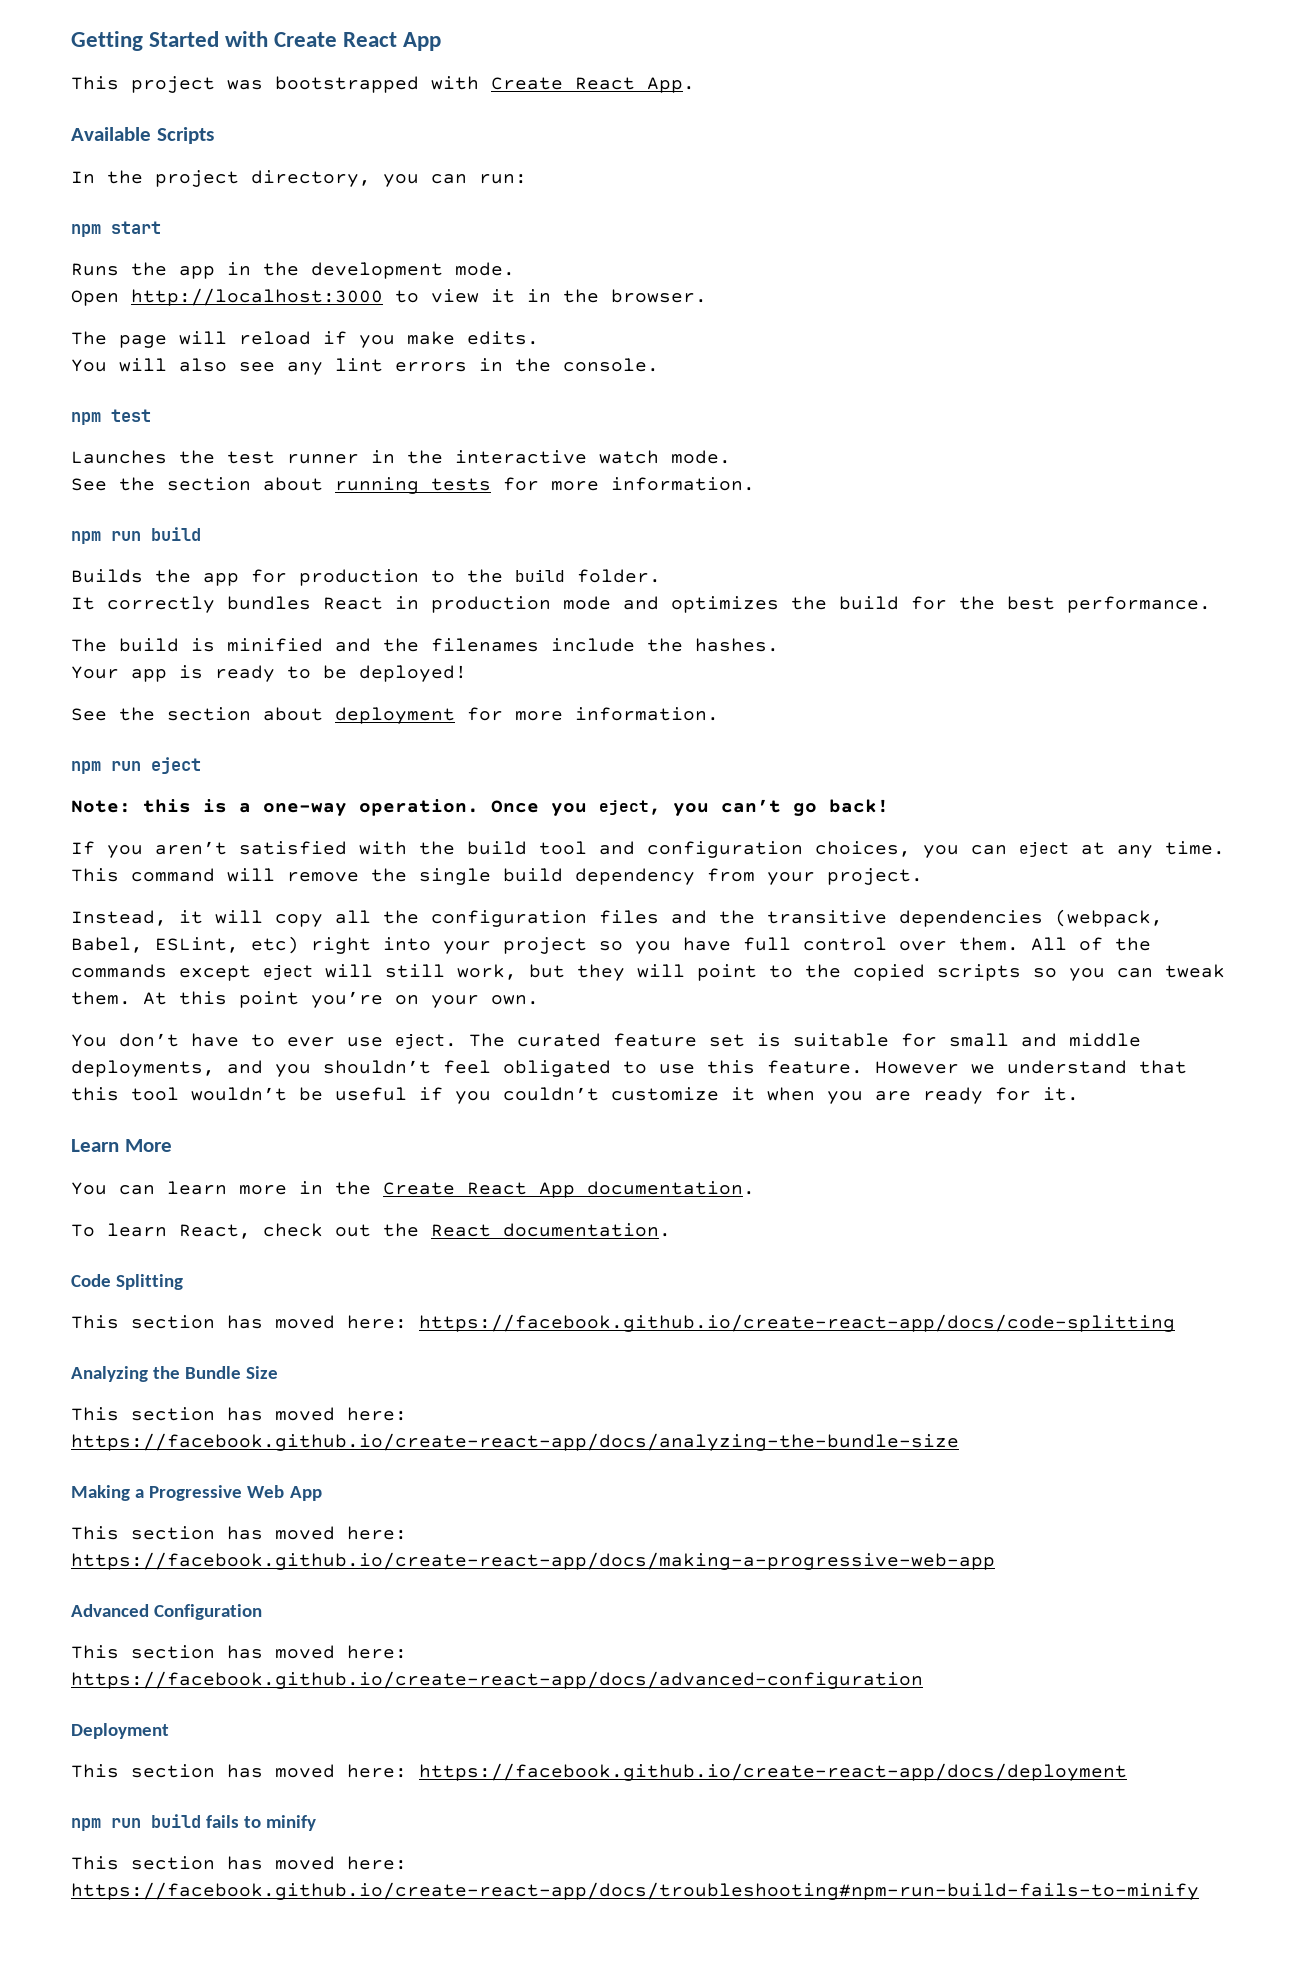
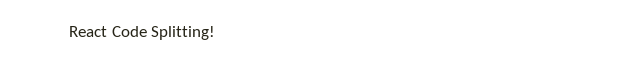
- Getting Started with Create React App
- This project was bootstrapped with Create React App.
- Available Scripts
- In the project directory, you can run:
- npm start
- Runs the app in the development mode.
- Open http://localhost:3000 to view it in the browser.
- The page will reload if you make edits.
- You will also see any lint errors in the console.
- npm test
- Launches the test runner in the interactive watch mode.
- See the section about running tests for more information.
- npm run build
- Builds the app for production to the build folder.
- It correctly bundles React in production mode and optimizes the build for the best performance.
- The build is minified and the filenames include the hashes.
- Your app is ready to be deployed!
- See the section about deployment for more information.
- npm run eject
- Note: this is a one-way operation. Once you eject, you can’t go back!
- If you aren’t satisfied with the build tool and configuration choices, you can eject at any time. This command will remove the single build dependency from your project.
- Instead, it will copy all the configuration files and the transitive dependencies (webpack, Babel, ESLint, etc) right into your project so you have full control over them. All of the commands except eject will still work, but they will point to the copied scripts so you can tweak them. At this point you’re on your own.
- You don’t have to ever use eject. The curated feature set is suitable for small and middle deployments, and you shouldn’t feel obligated to use this feature. However we understand that this tool wouldn’t be useful if you couldn’t customize it when you are ready for it.
- Learn More
- You can learn more in the Create React App documentation.
- To learn React, check out the React documentation.
- Code Splitting
- This section has moved here: https://facebook.github.io/create-react-app/docs/code-splitting
- Analyzing the Bundle Size
- This section has moved here: https://facebook.github.io/create-react-app/docs/analyzing-the-bundle-size
- Making a Progressive Web App
- This section has moved here: https://facebook.github.io/create-react-app/docs/making-a-progressive-web-app
- Advanced Configuration
- This section has moved here: https://facebook.github.io/create-react-app/docs/advanced-configuration
- Deployment
- This section has moved here: https://facebook.github.io/create-react-app/docs/deployment
- npm run build fails to minify
- This section has moved here: https://facebook.github.io/create-react-app/docs/troubleshooting#npm-run-build-fails-to-minify
+ React Code Splitting!

